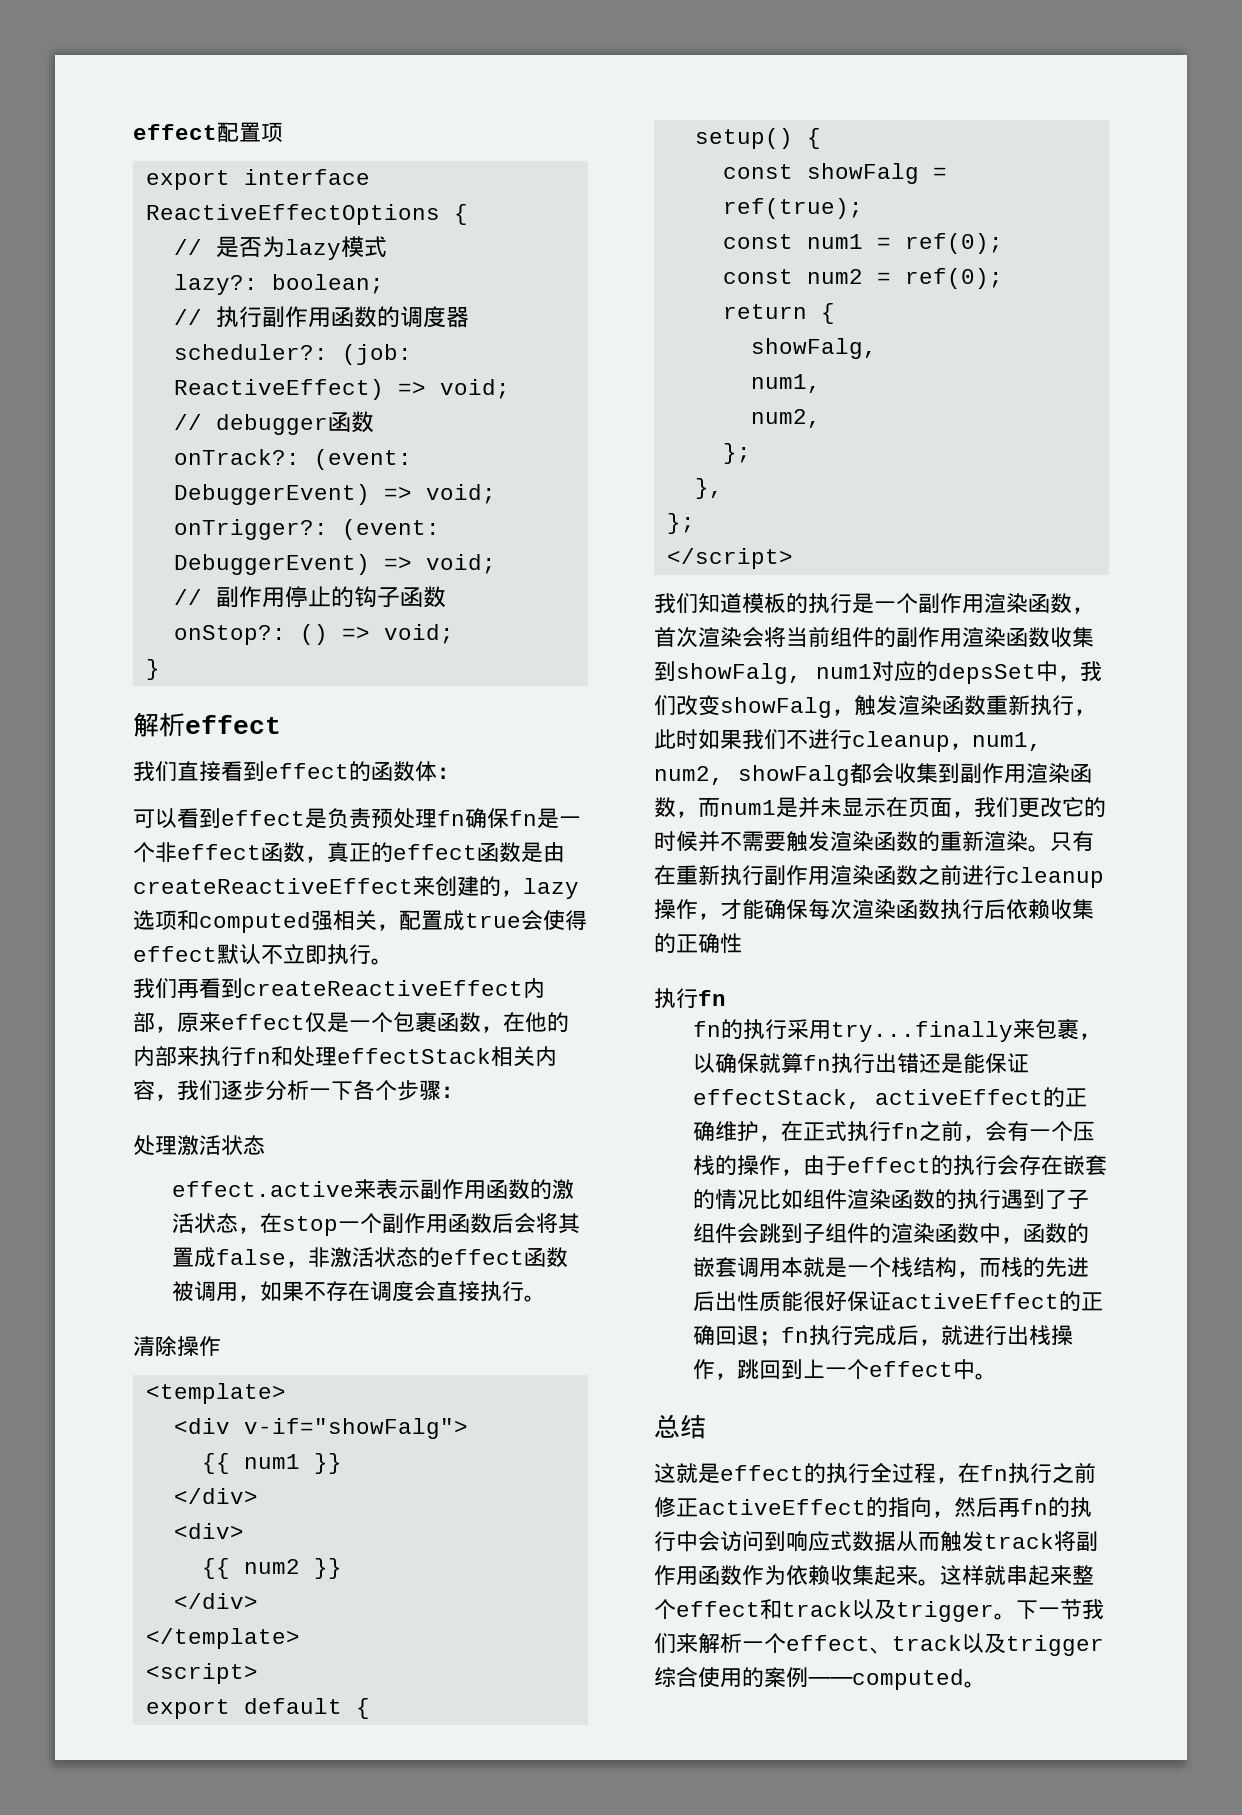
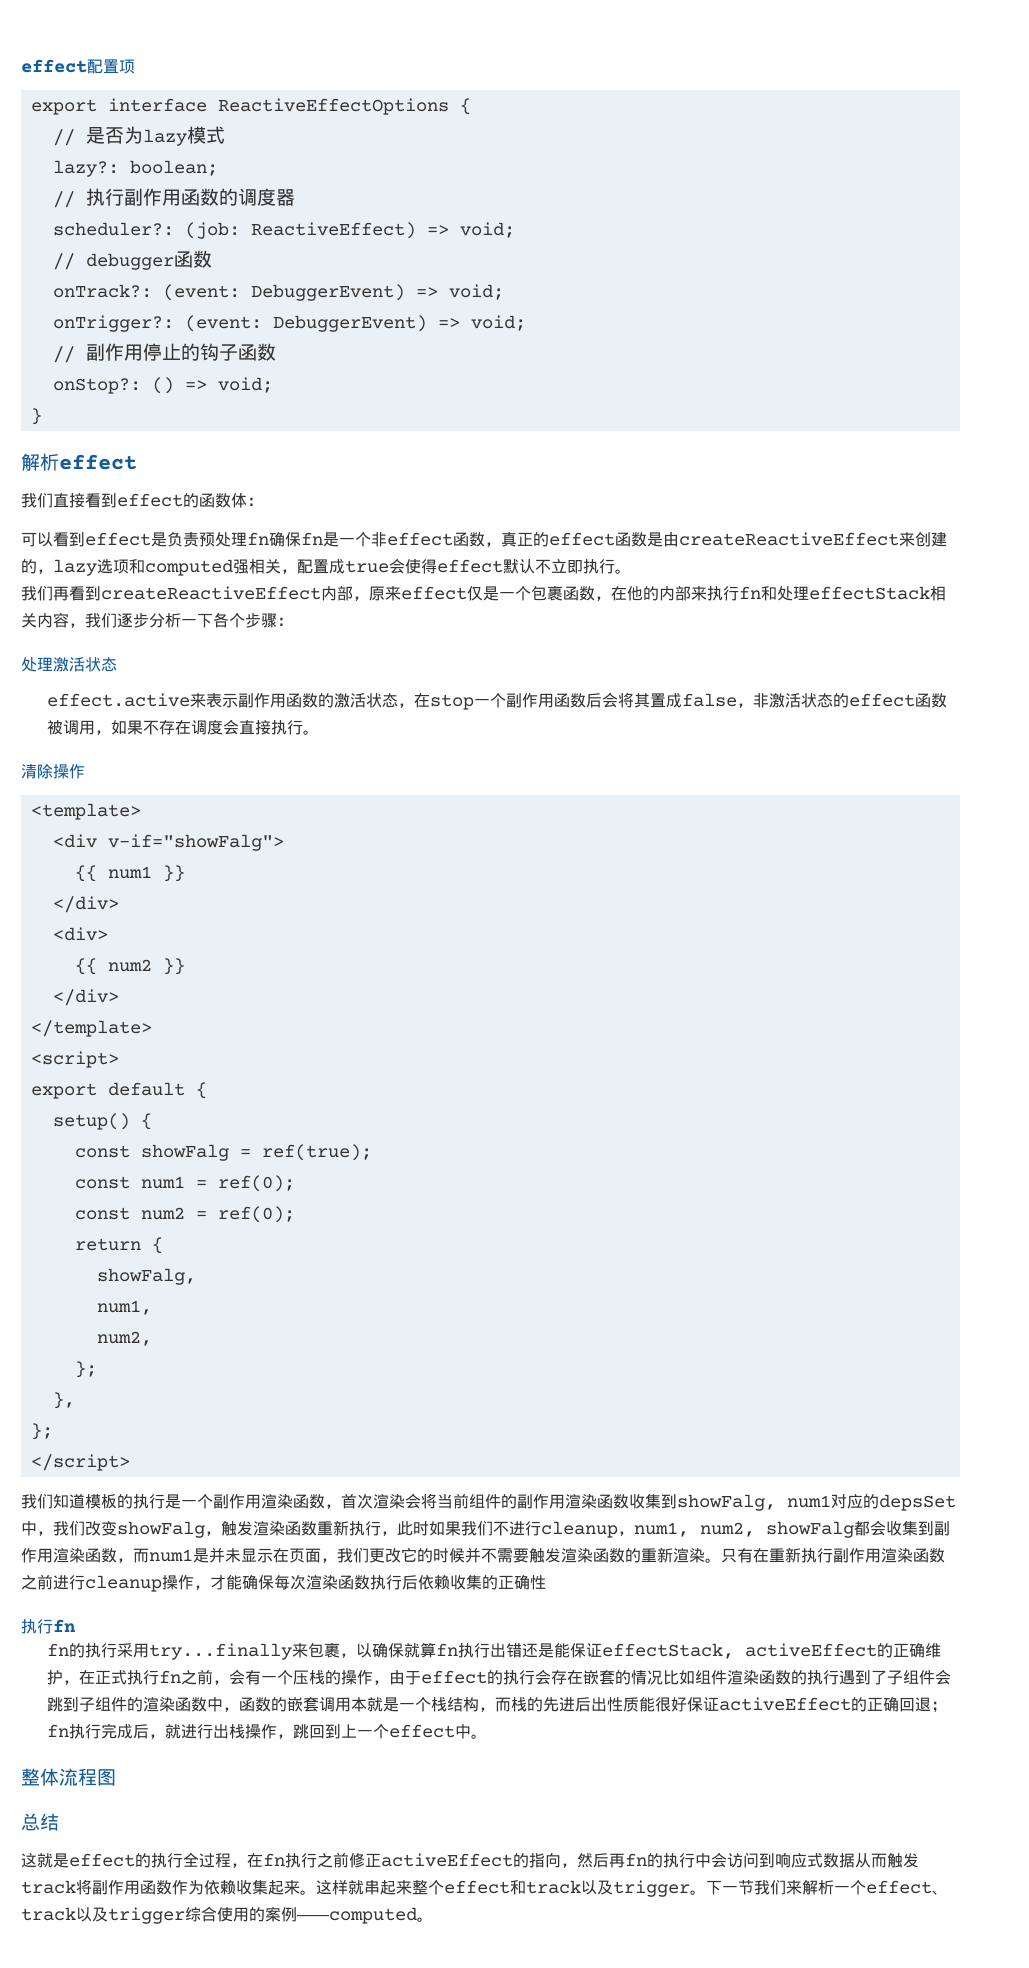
+ 整体流程图

